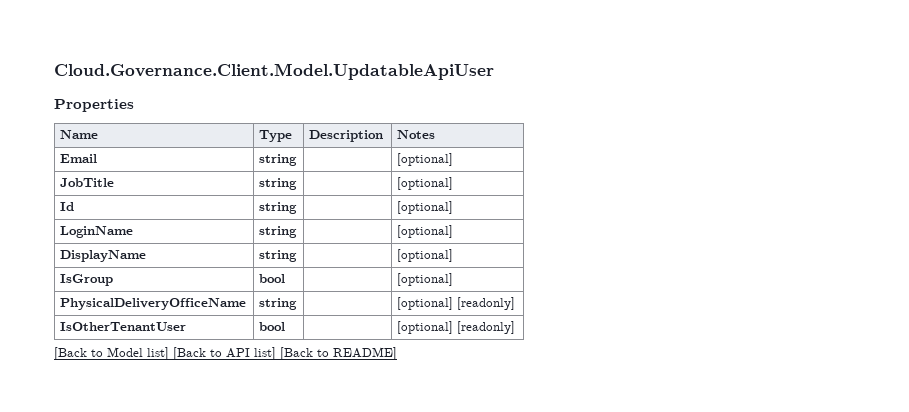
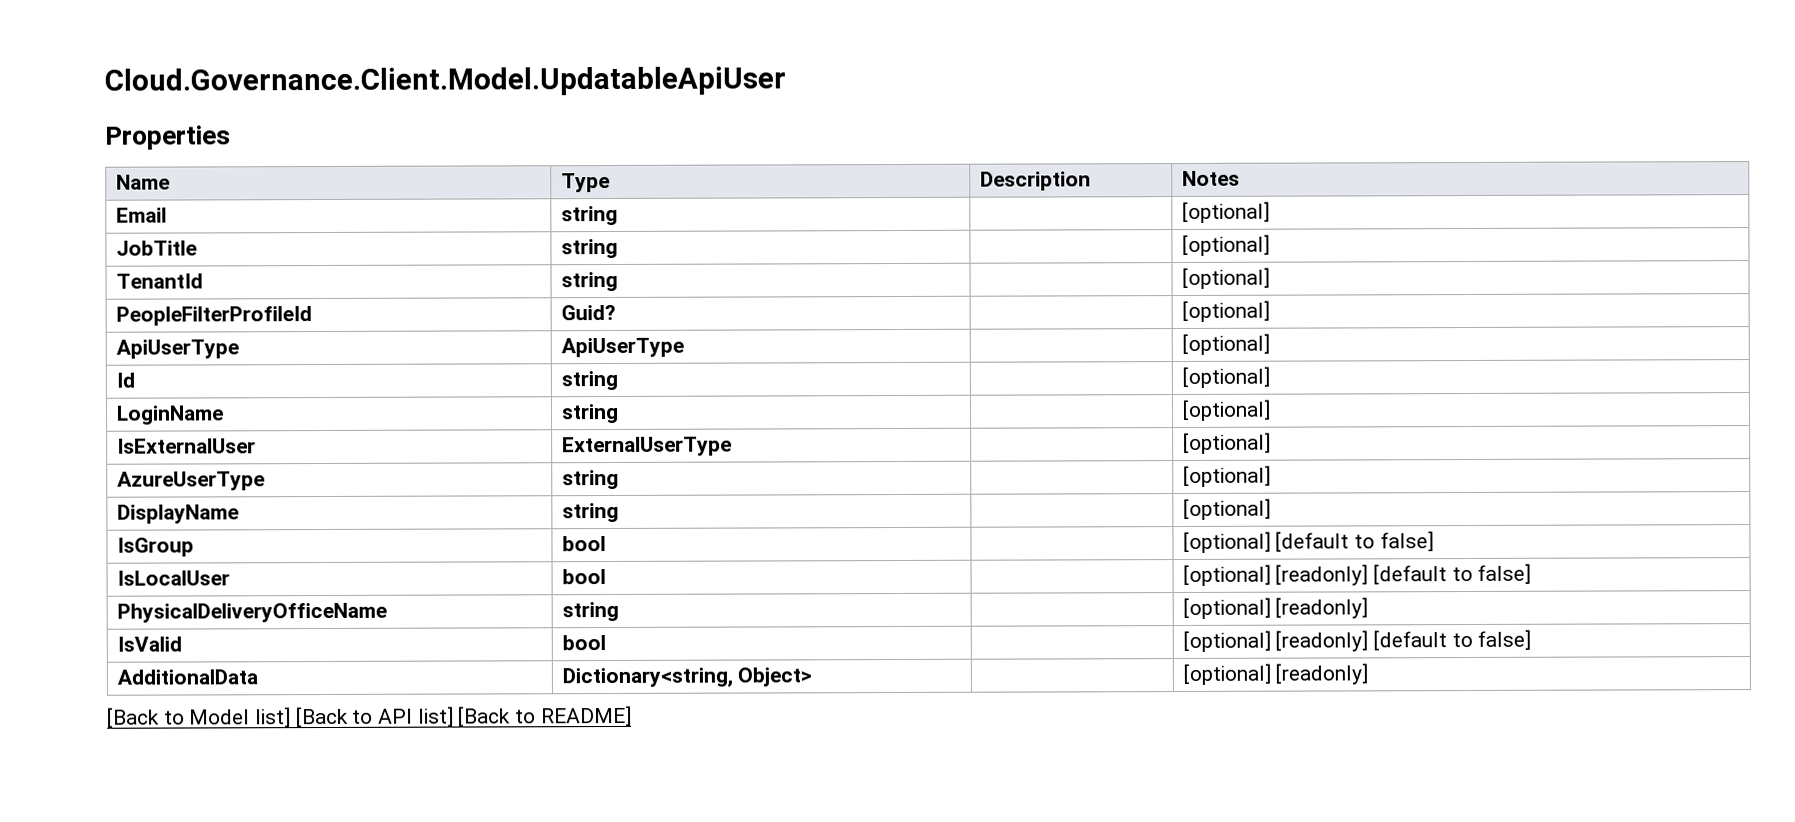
+ TenantId | string | | [optional]
+ PeopleFilterProfileId | Guid? | | [optional]
+ ApiUserType | ApiUserType | | [optional]
+ IsExternalUser | ExternalUserType | | [optional]
+ AzureUserType | string | | [optional]
- IsGroup | bool | | [optional]
+ IsGroup | bool | | [optional] [default to false]
+ IsLocalUser | bool | | [optional] [readonly] [default to false]
- IsOtherTenantUser | bool | | [optional] [readonly]
+ IsValid | bool | | [optional] [readonly] [default to false]
+ AdditionalData | Dictionary<string, Object> | | [optional] [readonly]

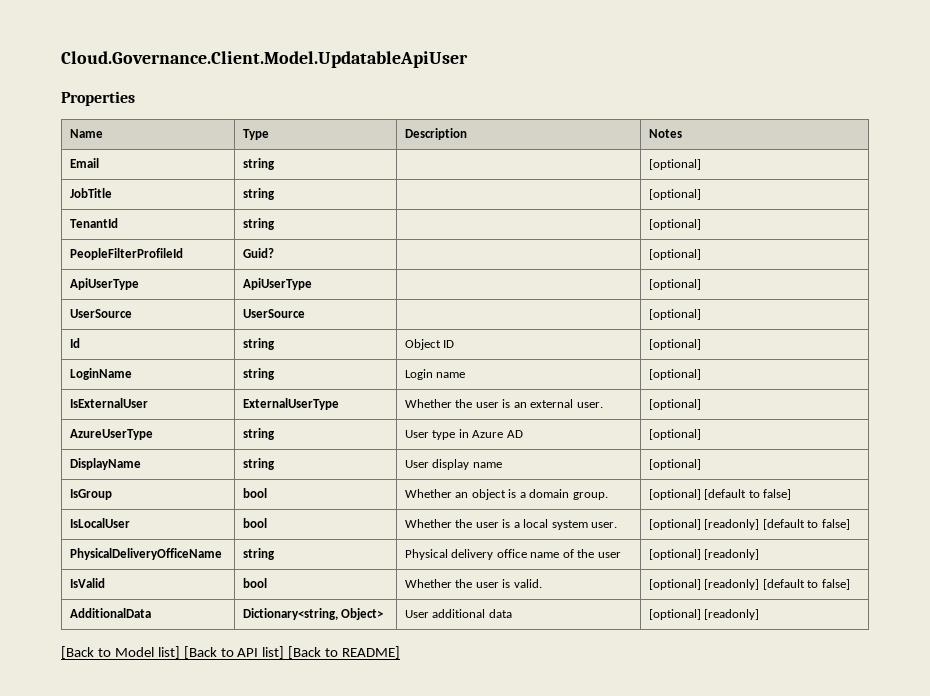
+ UserSource | UserSource | | [optional]
- Id | string | | [optional]
+ Id | string | Object ID | [optional]
- LoginName | string | | [optional]
+ LoginName | string | Login name | [optional]
- IsExternalUser | ExternalUserType | | [optional]
- AzureUserType | string | | [optional]
+ IsExternalUser | ExternalUserType | Whether the user is an external user. | [optional]
+ AzureUserType | string | User type in Azure AD | [optional]
- DisplayName | string | | [optional]
+ DisplayName | string | User display name | [optional]
- IsGroup | bool | | [optional] [default to false]
+ IsGroup | bool | Whether an object is a domain group. | [optional] [default to false]
- IsLocalUser | bool | | [optional] [readonly] [default to false]
+ IsLocalUser | bool | Whether the user is a local system user. | [optional] [readonly] [default to false]
- PhysicalDeliveryOfficeName | string | | [optional] [readonly]
+ PhysicalDeliveryOfficeName | string | Physical delivery office name of the user | [optional] [readonly]
- IsValid | bool | | [optional] [readonly] [default to false]
+ IsValid | bool | Whether the user is valid. | [optional] [readonly] [default to false]
- AdditionalData | Dictionary<string, Object> | | [optional] [readonly]
+ AdditionalData | Dictionary<string, Object> | User additional data | [optional] [readonly]

